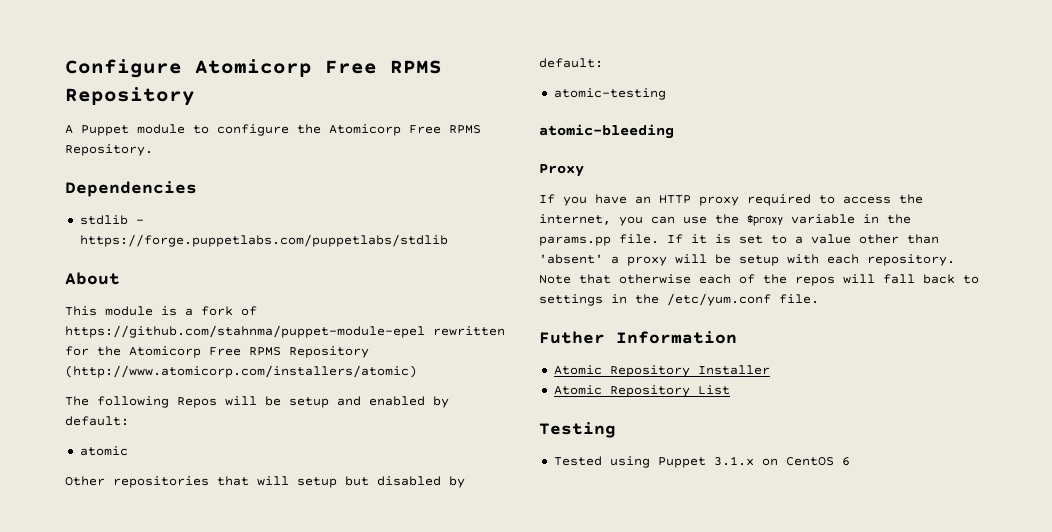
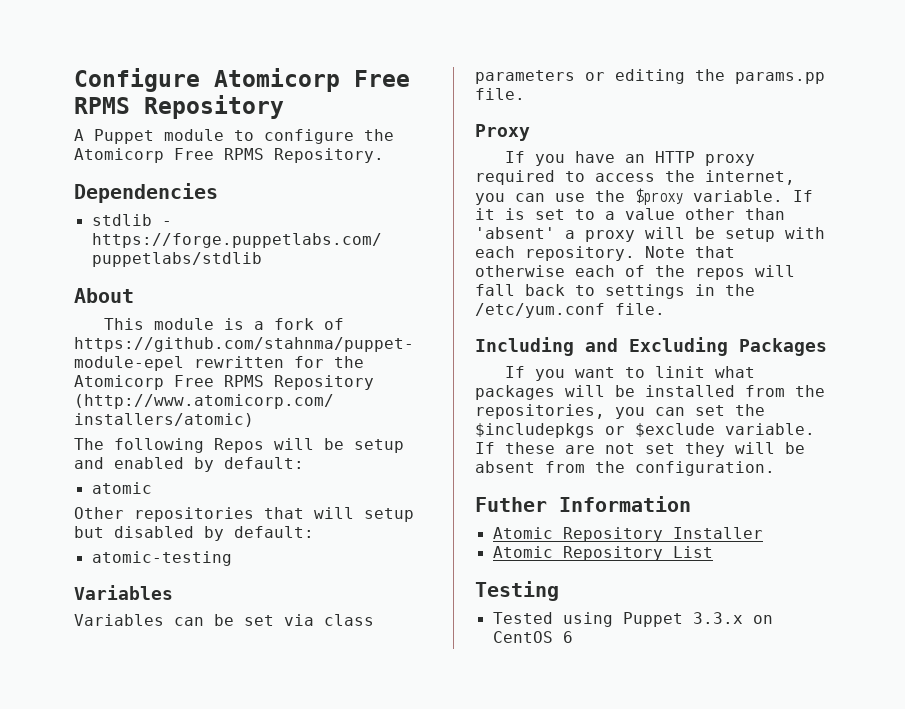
  atomic-testing
- atomic-bleeding
+ Variables
+ Variables can be set via class parameters or editing the params.pp file.
- If you have an HTTP proxy required to access the internet, you can use the $proxy variable in the params.pp file.
+ If you have an HTTP proxy required to access the internet, you can use the $proxy variable.
+ Including and Excluding Packages
+ If you want to linit what packages will be installed from the repositories, you can set the $includepkgs or $exclude variable. If these are not set they will be absent from the configuration.
- Tested using Puppet 3.1.x on CentOS 6
+ Tested using Puppet 3.3.x on CentOS 6

